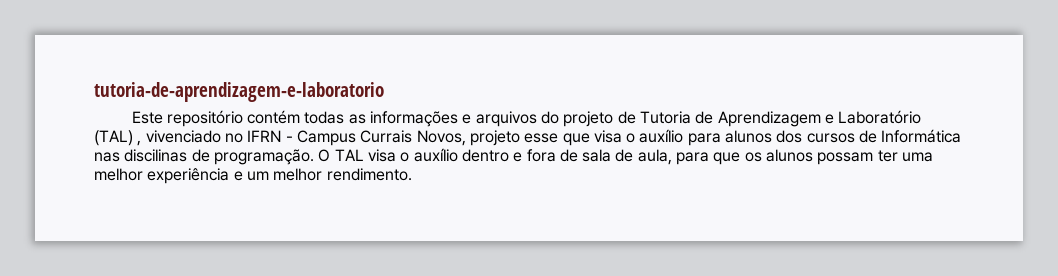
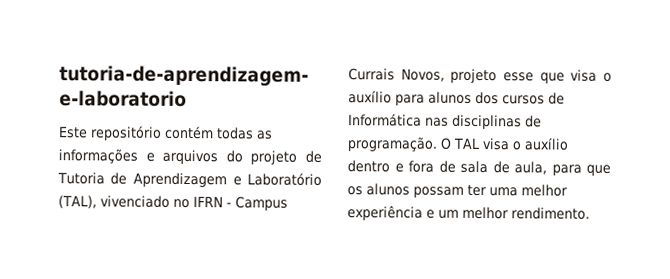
- Este repositório contém todas as informações e arquivos do projeto de Tutoria de Aprendizagem e Laboratório (TAL) , vivenciado no IFRN - Campus Currais Novos, projeto esse que visa o auxílio para alunos dos cursos de Informática nas discilinas de programação.
+ Este repositório contém todas as informações e arquivos do projeto de Tutoria de Aprendizagem e Laboratório (TAL), vivenciado no IFRN - Campus Currais Novos, projeto esse que visa o auxílio para alunos dos cursos de Informática nas disciplinas de programação.

